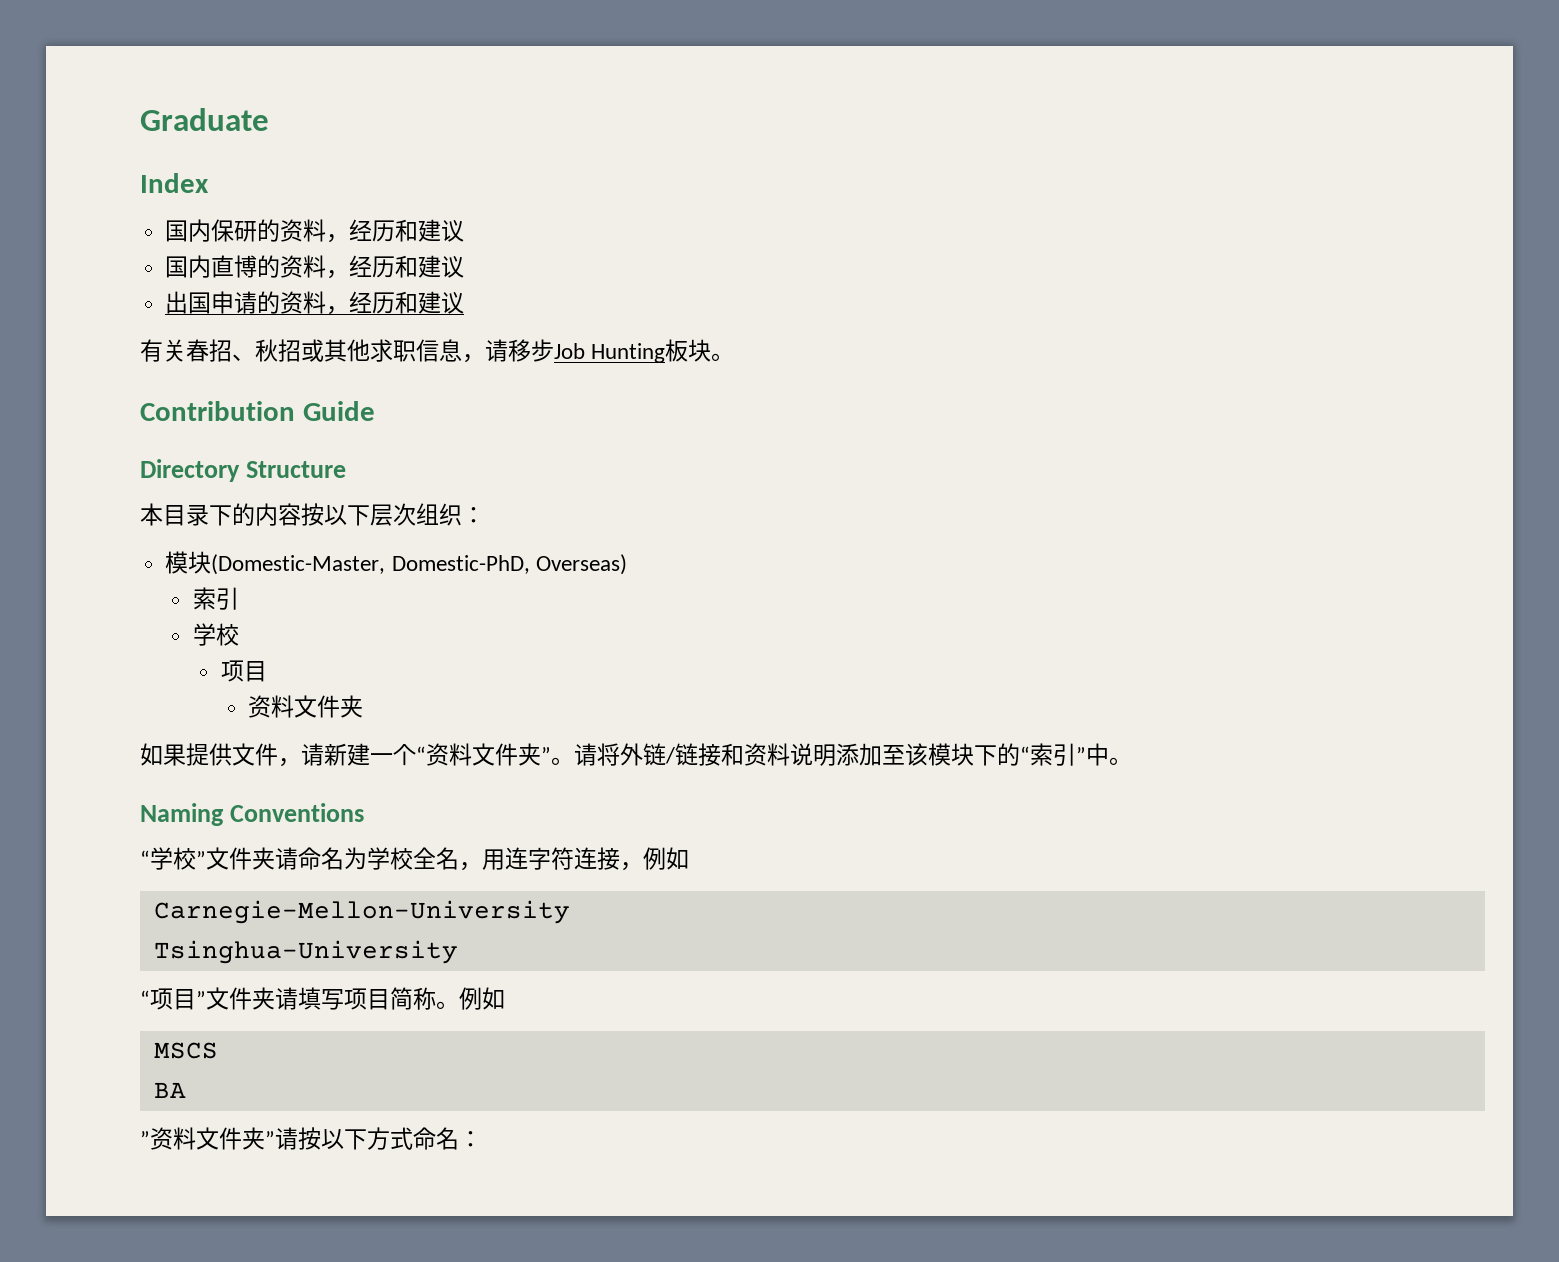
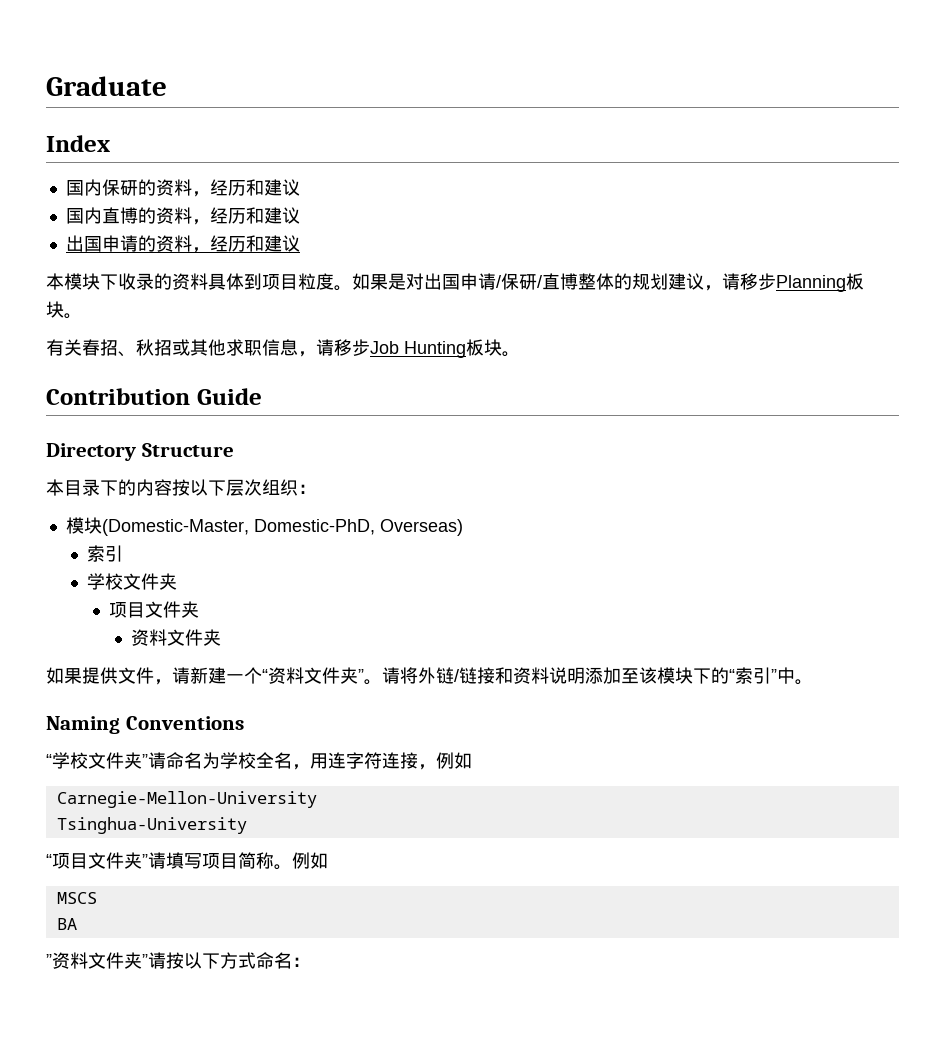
+ 本模块下收录的资料具体到项目粒度。如果是对出国申请/保研/直博整体的规划建议，请移步Planning板块。
  模块(Domestic-Master, Domestic-PhD, Overseas)
  索引
- 学校
- 项目
+ 学校文件夹
+ 项目文件夹
- “学校”文件夹请命名为学校全名，用连字符连接，例如
+ “学校文件夹”请命名为学校全名，用连字符连接，例如
- “项目”文件夹请填写项目简称。
+ “项目文件夹”请填写项目简称。

